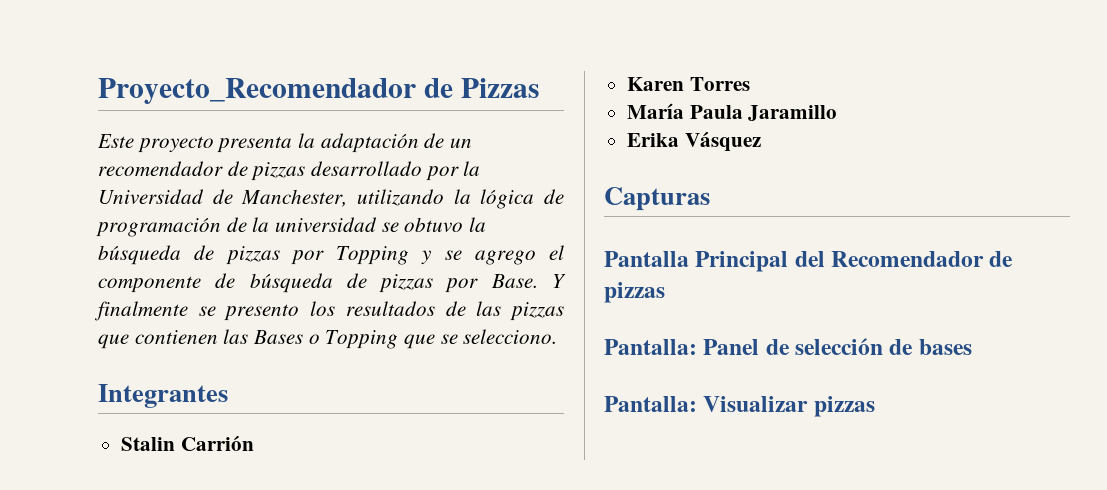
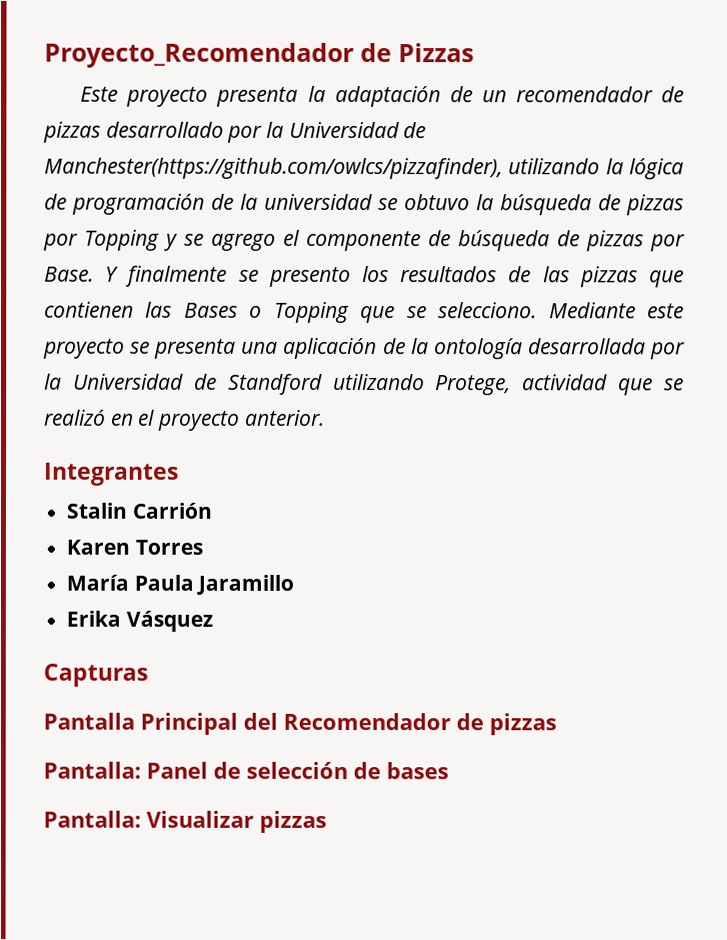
- Este proyecto presenta la adaptación de un recomendador de pizzas desarrollado por la Universidad de Manchester, utilizando la lógica de programación de la universidad se obtuvo la búsqueda de pizzas por Topping y se agrego el componente de búsqueda de pizzas por Base.
+ Este proyecto presenta la adaptación de un recomendador de pizzas desarrollado por la Universidad de Manchester(https://github.com/owlcs/pizzafinder), utilizando la lógica de programación de la universidad se obtuvo la búsqueda de pizzas por Topping y se agrego el componente de búsqueda de pizzas por Base.
+ Mediante este proyecto se presenta una aplicación de la ontología desarrollada por la Universidad de Standford utilizando Protege, actividad que se realizó en el proyecto anterior.

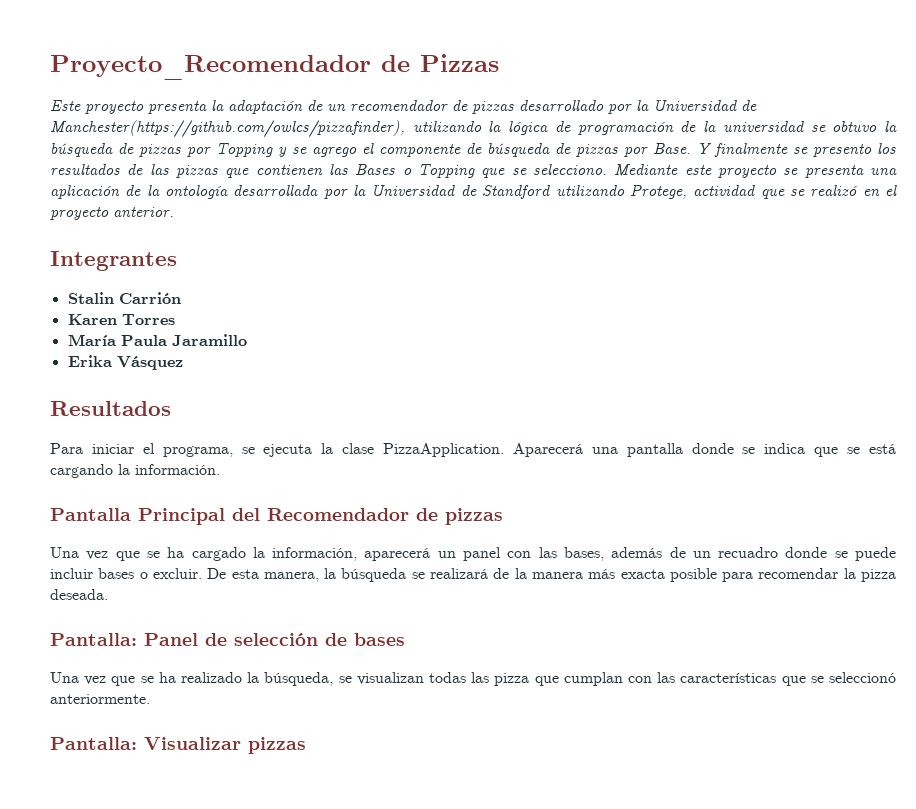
- Capturas
+ Resultados
+ Para iniciar el programa, se ejecuta la clase PizzaApplication. Aparecerá una pantalla donde se indica que se está cargando la información.
+ Una vez que se ha cargado la información, aparecerá un panel con las bases, además de un recuadro donde se puede incluir bases o excluir. De esta manera, la búsqueda se realizará de la manera más exacta posible para recomendar la pizza deseada.
+ Una vez que se ha realizado la búsqueda, se visualizan todas las pizza que cumplan con las características que se seleccionó anteriormente.

